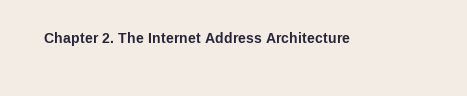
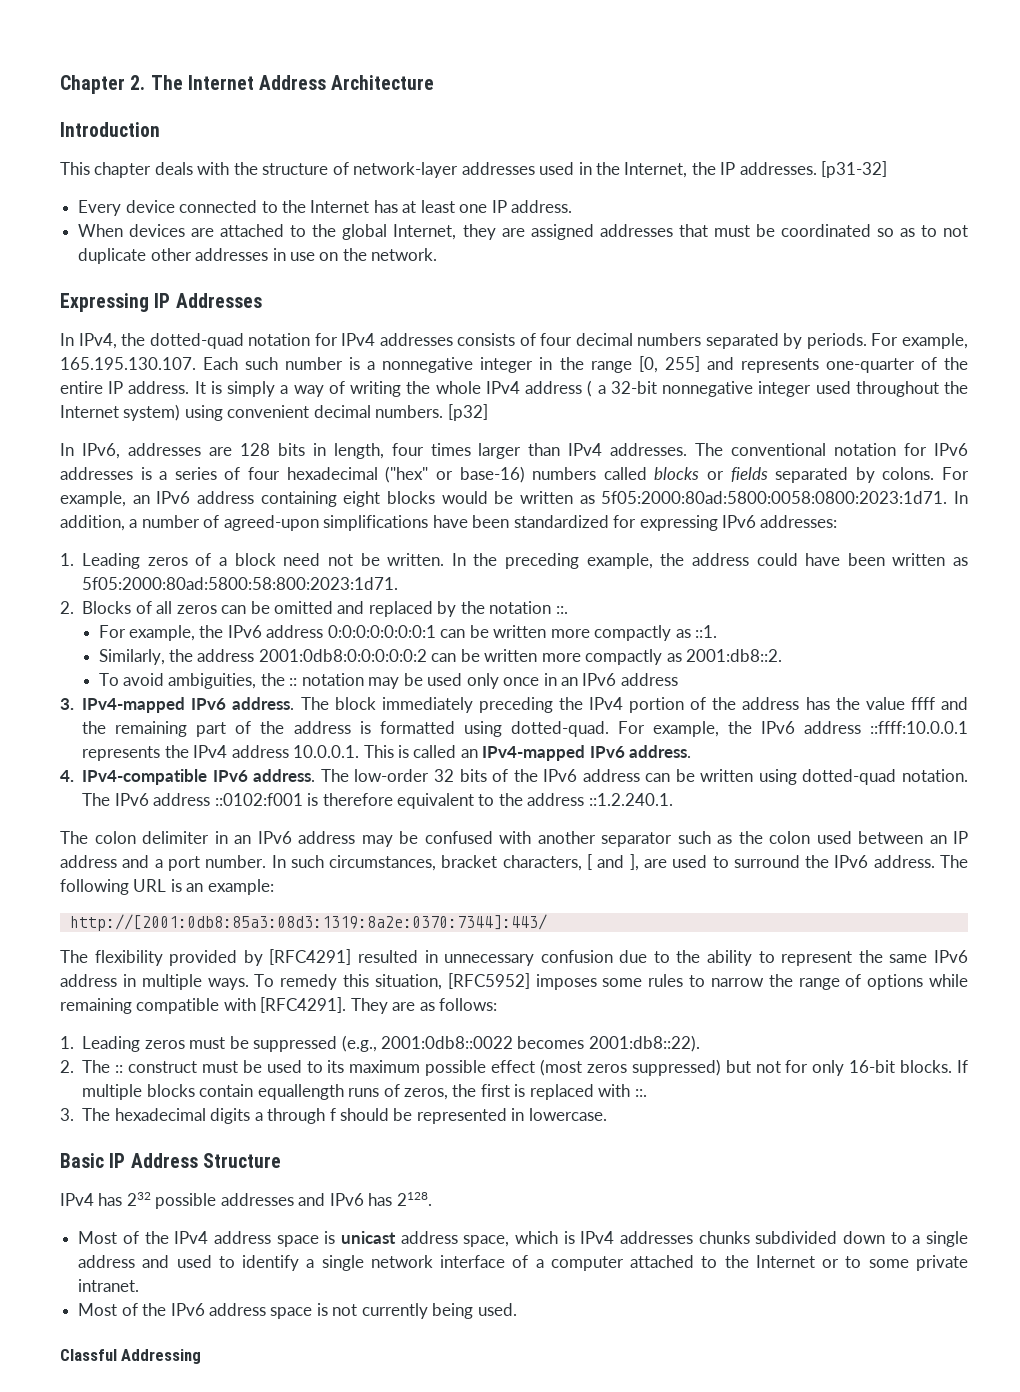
+ Introduction
+ This chapter deals with the structure of network-layer addresses used in the Internet, the IP addresses. [p31-32]
+ Every device connected to the Internet has at least one IP address.
+ When devices are attached to the global Internet, they are assigned addresses that must be coordinated so as to not duplicate other addresses in use on the network.
+ Expressing IP Addresses
+ In IPv4, the dotted-quad notation for IPv4 addresses consists of four decimal numbers separated by periods. For example, 165.195.130.107. Each such number is a nonnegative integer in the range [0, 255] and represents one-quarter of the entire IP address. It is simply a way of writing the whole IPv4 address ( a 32-bit nonnegative integer used throughout the Internet system) using convenient decimal numbers. [p32]
+ In IPv6, addresses are 128 bits in length, four times larger than IPv4 addresses. The conventional notation for IPv6 addresses is a series of four hexadecimal ("hex" or base-16) numbers called blocks or fields separated by colons. For example, an IPv6 address containing eight blocks would be written as 5f05:2000:80ad:5800:0058:0800:2023:1d71. In addition, a number of agreed-upon simplifications have been standardized for expressing IPv6 addresses:
+ 1. Leading zeros of a block need not be written. In the preceding example, the address could have been written as 5f05:2000:80ad:5800:58:800:2023:1d71.
+ 2. Blocks of all zeros can be omitted and replaced by the notation ::.
+ For example, the IPv6 address 0:0:0:0:0:0:0:1 can be written more compactly as ::1.
+ Similarly, the address 2001:0db8:0:0:0:0:0:2 can be written more compactly as 2001:db8::2.
+ To avoid ambiguities, the :: notation may be used only once in an IPv6 address
+ 3. IPv4-mapped IPv6 address. The block immediately preceding the IPv4 portion of the address has the value ffff and the remaining part of the address is formatted using dotted-quad. For example, the IPv6 address ::ffff:10.0.0.1 represents the IPv4 address 10.0.0.1. This is called an IPv4-mapped IPv6 address.
+ 4. IPv4-compatible IPv6 address. The low-order 32 bits of the IPv6 address can be written using dotted-quad notation. The IPv6 address ::0102:f001 is therefore equivalent to the address ::1.2.240.1.
+ The colon delimiter in an IPv6 address may be confused with another separator such as the colon used between an IP address and a port number. In such circumstances, bracket characters, [ and ], are used to surround the IPv6 address. The following URL is an example:
+ http://[2001:0db8:85a3:08d3:1319:8a2e:0370:7344]:443/
+ The flexibility provided by [RFC4291] resulted in unnecessary confusion due to the ability to represent the same IPv6 address in multiple ways. To remedy this situation, [RFC5952] imposes some rules to narrow the range of options while remaining compatible with [RFC4291]. They are as follows:
+ 1. Leading zeros must be suppressed (e.g., 2001:0db8::0022 becomes 2001:db8::22).
+ 2. The :: construct must be used to its maximum possible effect (most zeros suppressed) but not for only 16-bit blocks. If multiple blocks contain equallength runs of zeros, the first is replaced with ::.
+ 3. The hexadecimal digits a through f should be represented in lowercase.
+ Basic IP Address Structure
+ IPv4 has 232 possible addresses and IPv6 has 2128.
+ Most of the IPv4 address space is unicast address space, which is IPv4 addresses chunks subdivided down to a single address and used to identify a single network interface of a computer attached to the Internet or to some private intranet.
+ Most of the IPv6 address space is not currently being used.
+ Classful Addressing

